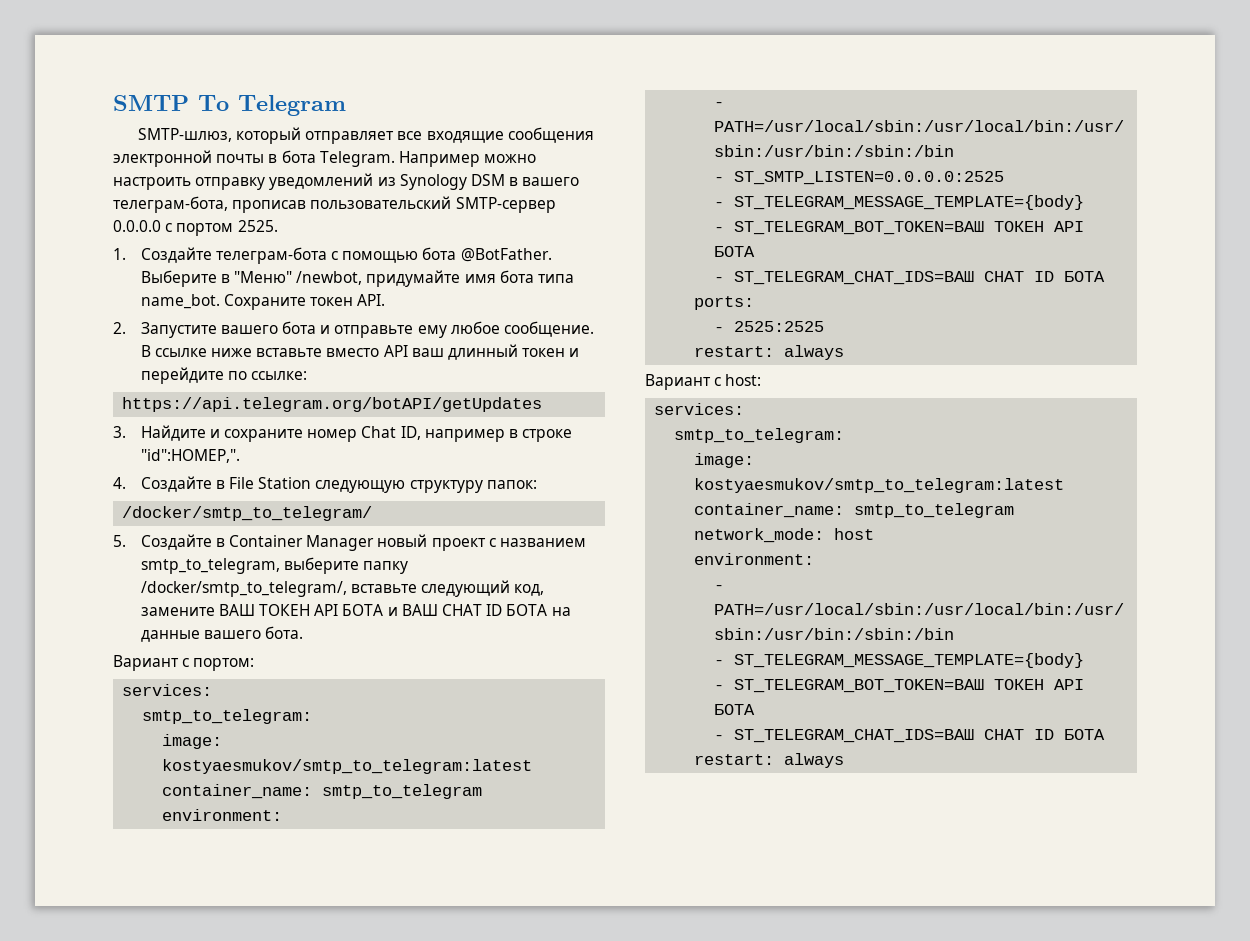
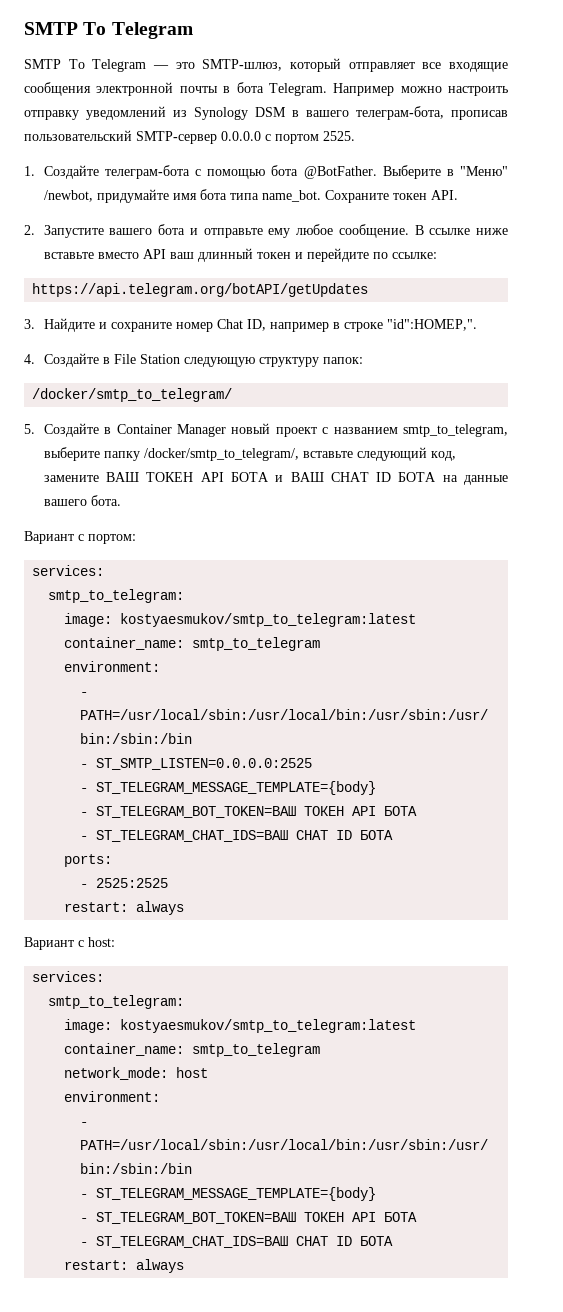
- SMTP-шлюз, который отправляет все входящие сообщения электронной почты в бота Telegram.
+ SMTP To Telegram — это SMTP-шлюз, который отправляет все входящие сообщения электронной почты в бота Telegram.

